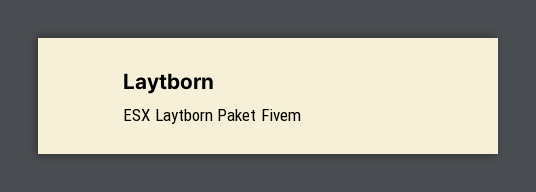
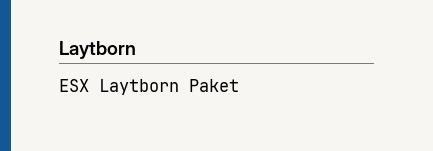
- ESX Laytborn Paket Fivem
+ ESX Laytborn Paket

